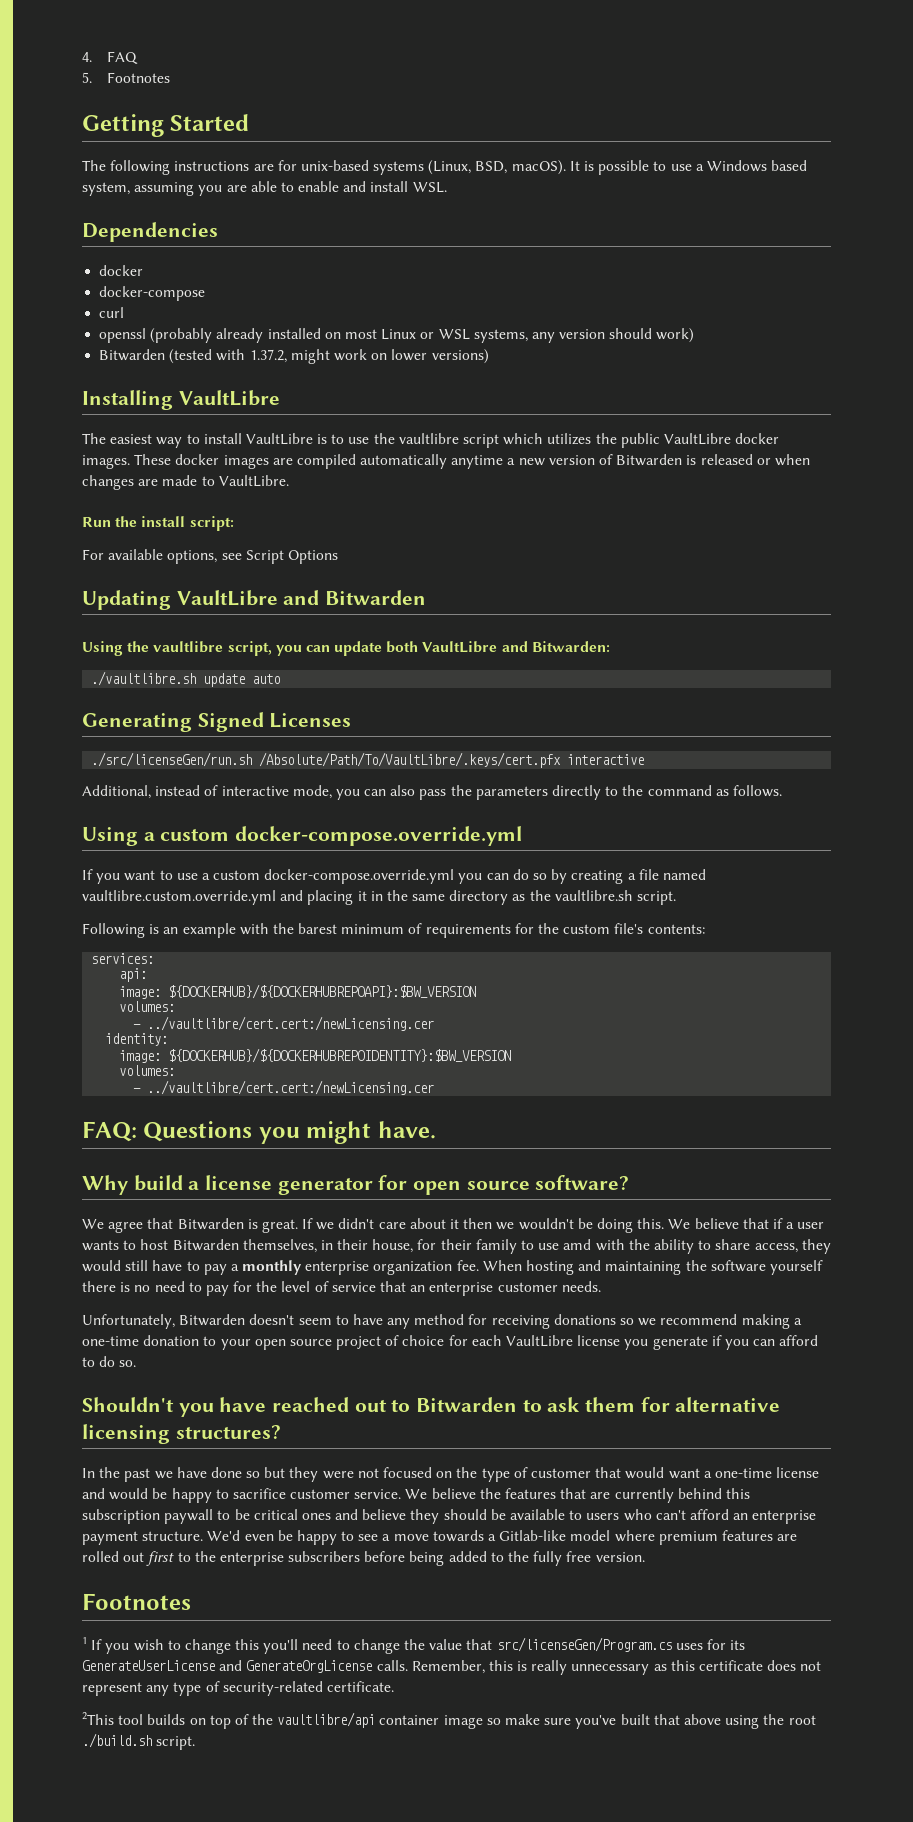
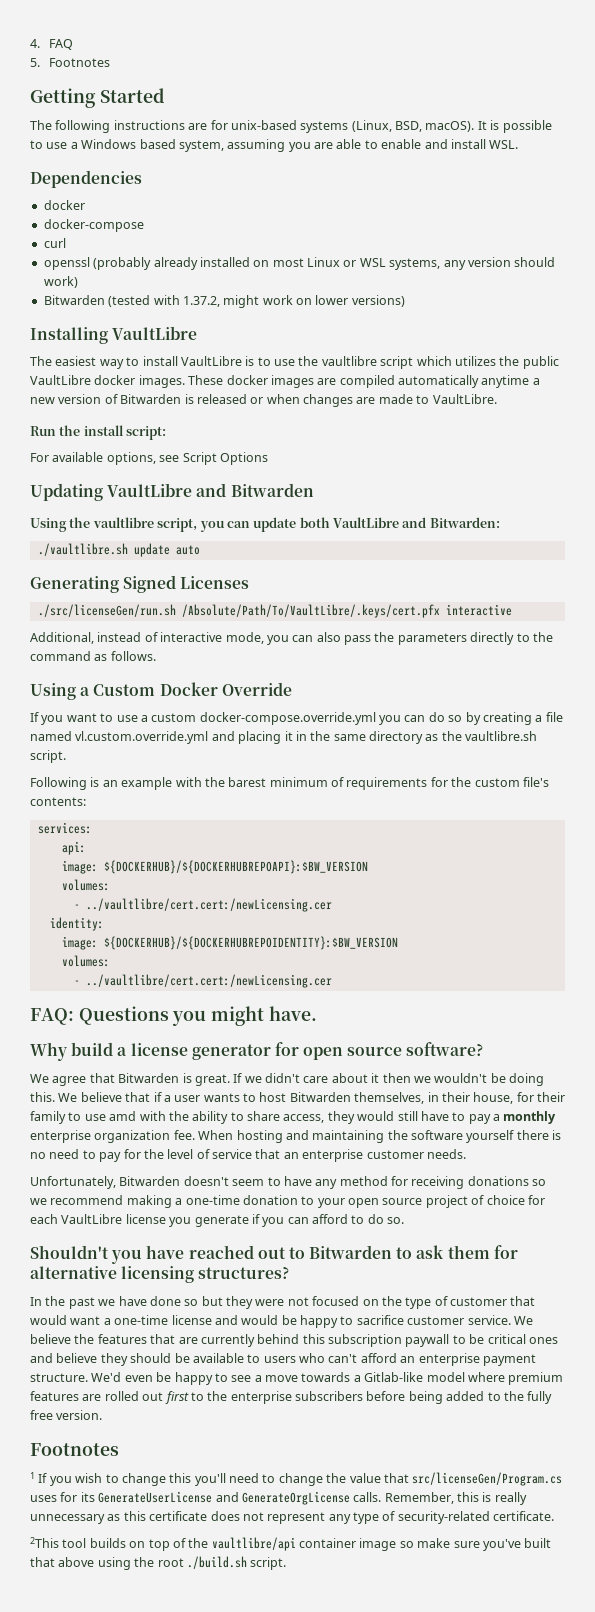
- Using a custom docker-compose.override.yml
+ Using a Custom Docker Override
- If you want to use a custom docker-compose.override.yml you can do so by creating a file named vaultlibre.custom.override.yml and placing it in the same directory as the vaultlibre.sh script.
+ If you want to use a custom docker-compose.override.yml you can do so by creating a file named vl.custom.override.yml and placing it in the same directory as the vaultlibre.sh script.

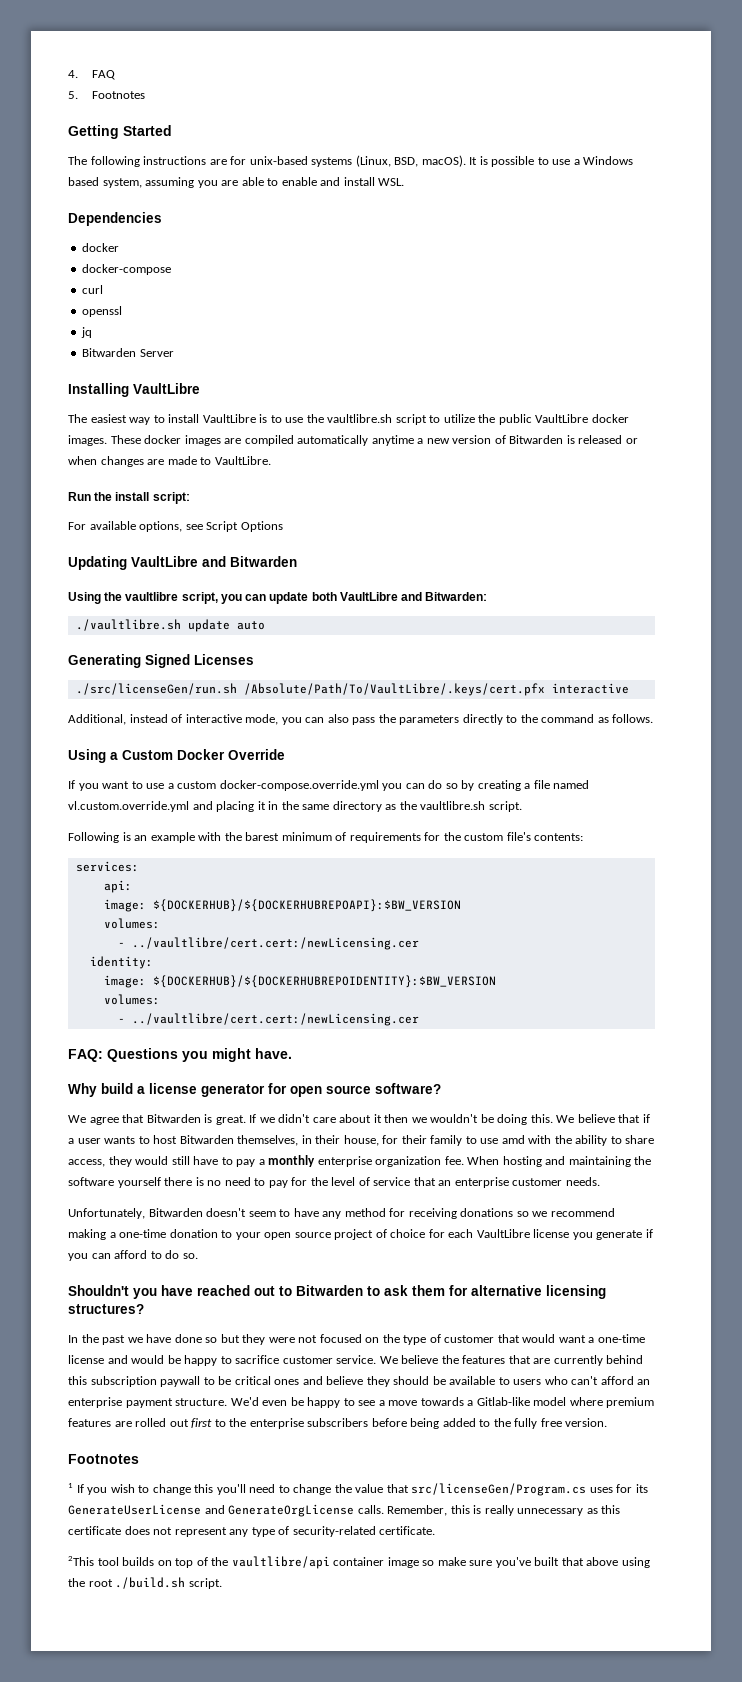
- openssl (probably already installed on most Linux or WSL systems, any version should work)
- Bitwarden (tested with 1.37.2, might work on lower versions)
+ openssl
+ jq
+ Bitwarden Server
- The easiest way to install VaultLibre is to use the vaultlibre script which utilizes the public VaultLibre docker images.
+ The easiest way to install VaultLibre is to use the vaultlibre.sh script to utilize the public VaultLibre docker images.

